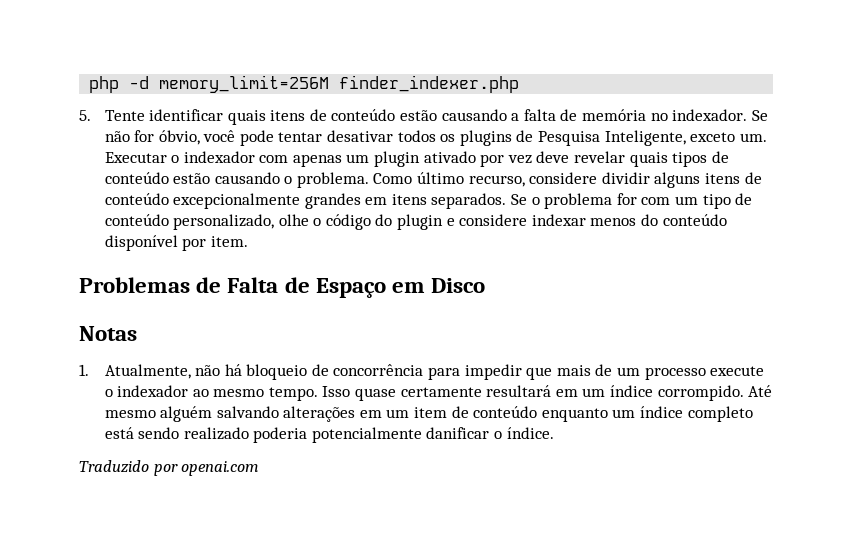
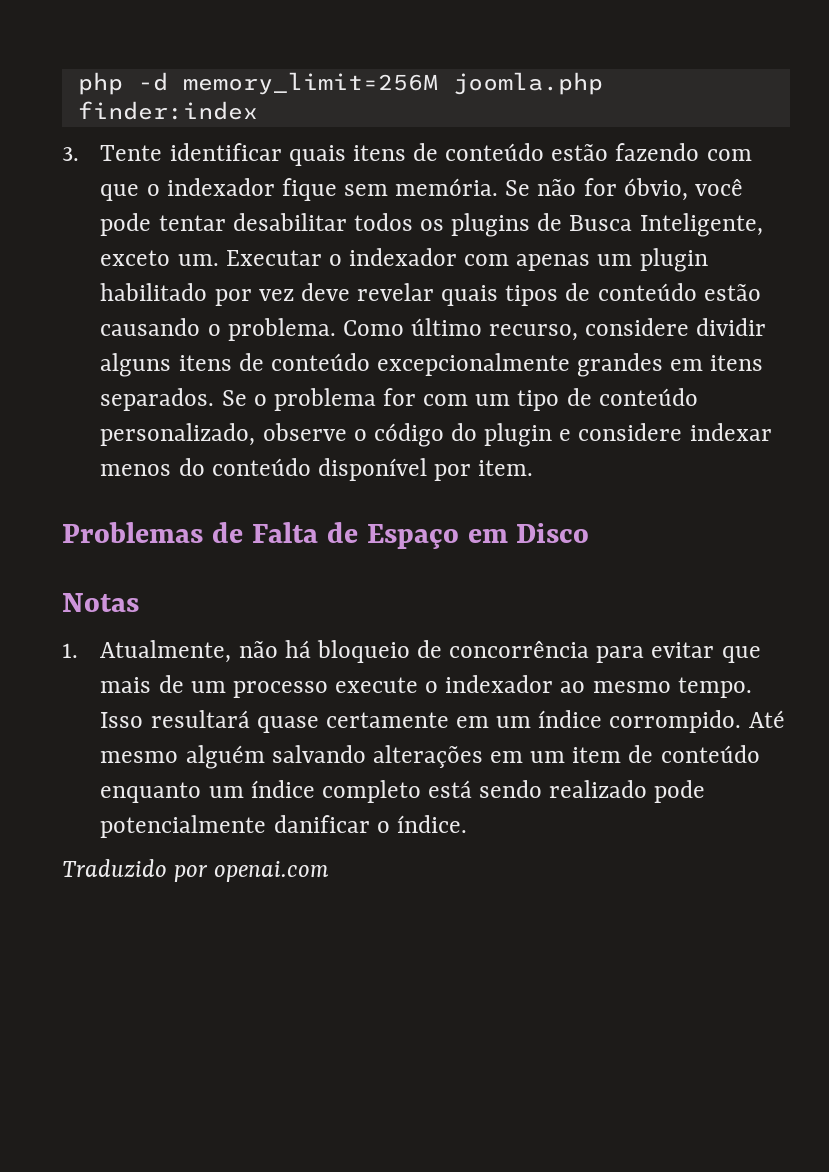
- php -d memory_limit=256M finder_indexer.php
- 5. Tente identificar quais itens de conteúdo estão causando a falta de memória no indexador.
+ php -d memory_limit=256M joomla.php finder:index
+ 3. Tente identificar quais itens de conteúdo estão fazendo com que o indexador fique sem memória.
- Se não for óbvio, você pode tentar desativar todos os plugins de Pesquisa Inteligente, exceto um.
+ Se não for óbvio, você pode tentar desabilitar todos os plugins de Busca Inteligente, exceto um.
- Executar o indexador com apenas um plugin ativado por vez deve revelar quais tipos de conteúdo estão causando o problema.
+ Executar o indexador com apenas um plugin habilitado por vez deve revelar quais tipos de conteúdo estão causando o problema.
- Se o problema for com um tipo de conteúdo personalizado, olhe o código do plugin e considere indexar menos do conteúdo disponível por item.
+ Se o problema for com um tipo de conteúdo personalizado, observe o código do plugin e considere indexar menos do conteúdo disponível por item.
- 1. Atualmente, não há bloqueio de concorrência para impedir que mais de um processo execute o indexador ao mesmo tempo.
+ 1. Atualmente, não há bloqueio de concorrência para evitar que mais de um processo execute o indexador ao mesmo tempo.
- Isso quase certamente resultará em um índice corrompido.
+ Isso resultará quase certamente em um índice corrompido.
- Até mesmo alguém salvando alterações em um item de conteúdo enquanto um índice completo está sendo realizado poderia potencialmente danificar o índice.
+ Até mesmo alguém salvando alterações em um item de conteúdo enquanto um índice completo está sendo realizado pode potencialmente danificar o índice.

